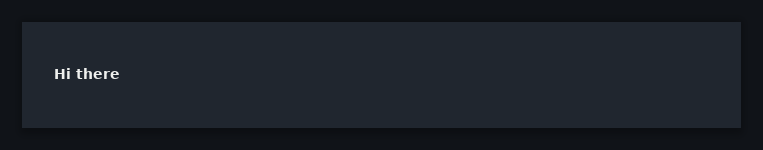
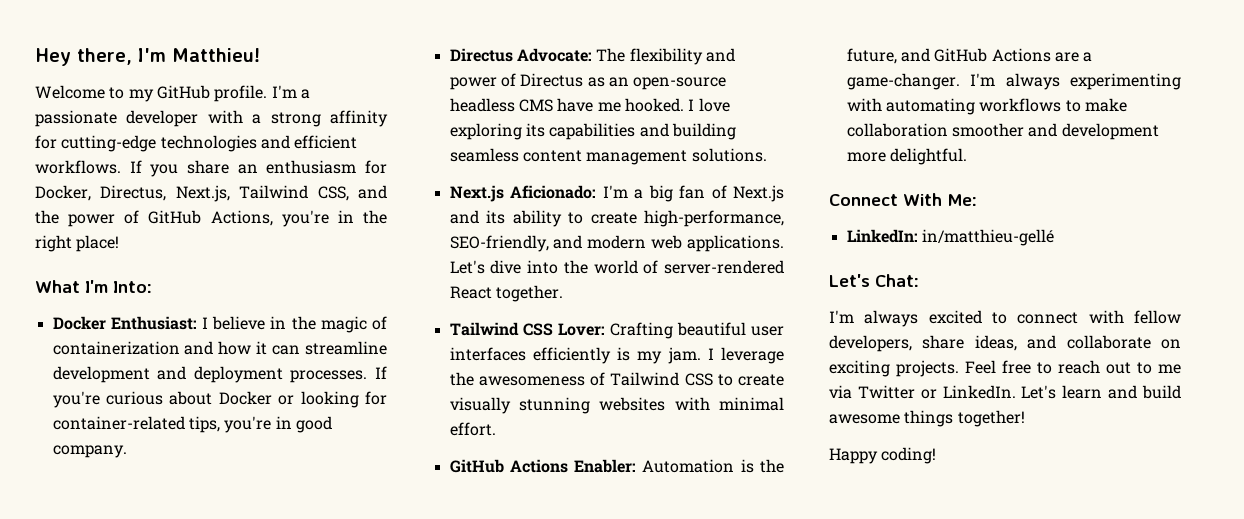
- Hi there
+ Hey there, I'm Matthieu!
+ Welcome to my GitHub profile. I'm a passionate developer with a strong affinity for cutting-edge technologies and efficient workflows. If you share an enthusiasm for Docker, Directus, Next.js, Tailwind CSS, and the power of GitHub Actions, you're in the right place!
+ What I'm Into:
+ Docker Enthusiast: I believe in the magic of containerization and how it can streamline development and deployment processes. If you're curious about Docker or looking for container-related tips, you're in good company.
+ Directus Advocate: The flexibility and power of Directus as an open-source headless CMS have me hooked. I love exploring its capabilities and building seamless content management solutions.
+ Next.js Aficionado: I'm a big fan of Next.js and its ability to create high-performance, SEO-friendly, and modern web applications. Let's dive into the world of server-rendered React together.
+ Tailwind CSS Lover: Crafting beautiful user interfaces efficiently is my jam. I leverage the awesomeness of Tailwind CSS to create visually stunning websites with minimal effort.
+ GitHub Actions Enabler: Automation is the future, and GitHub Actions are a game-changer. I'm always experimenting with automating workflows to make collaboration smoother and development more delightful.
+ Connect With Me:
+ LinkedIn: in/matthieu-gellé
+ Let's Chat:
+ I'm always excited to connect with fellow developers, share ideas, and collaborate on exciting projects. Feel free to reach out to me via Twitter or LinkedIn. Let's learn and build awesome things together!
+ Happy coding!

